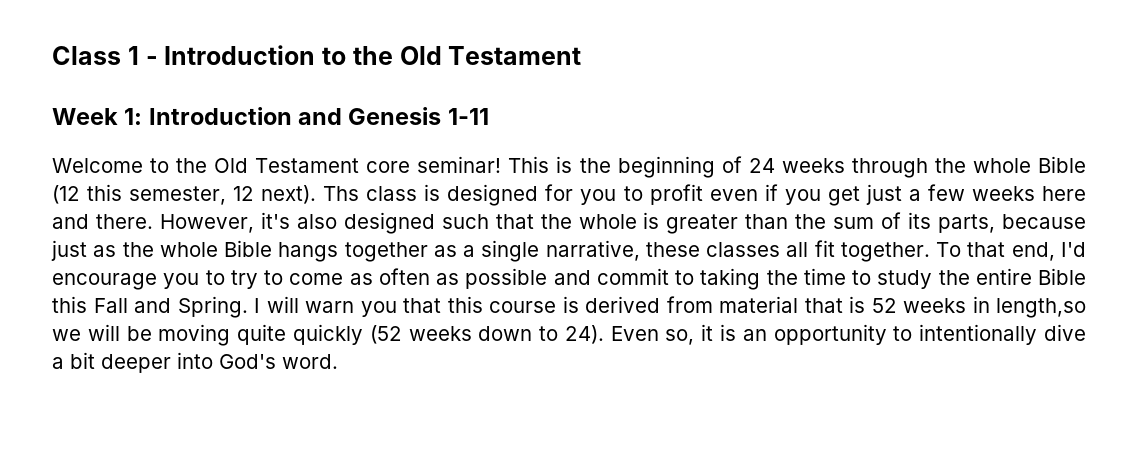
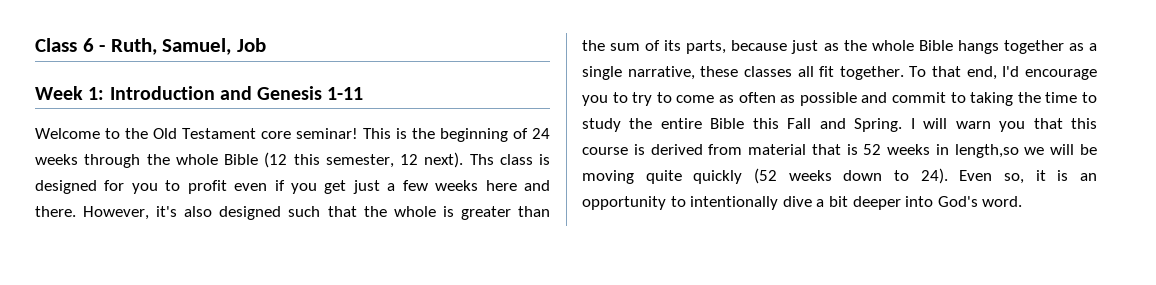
- Class 1 - Introduction to the Old Testament
+ Class 6 - Ruth, Samuel, Job

